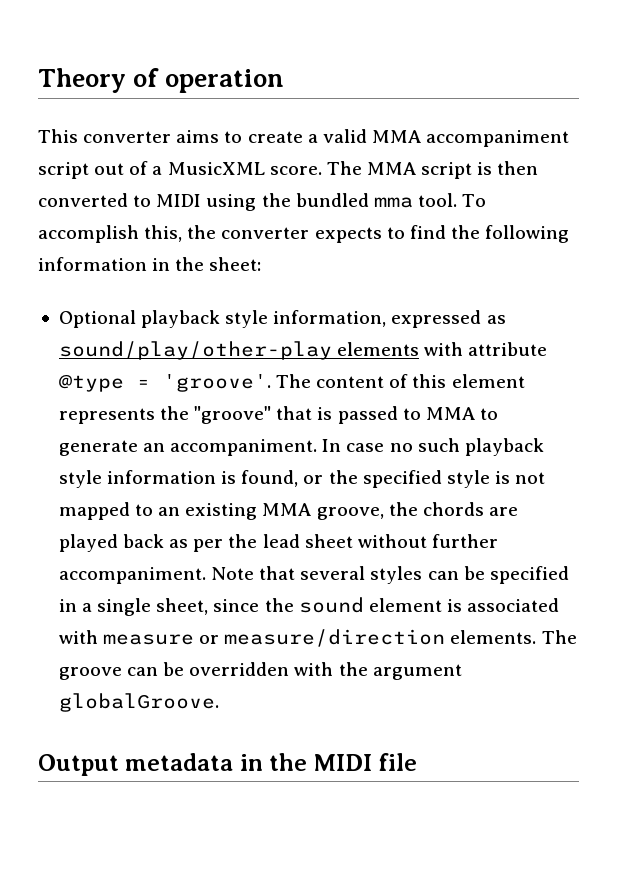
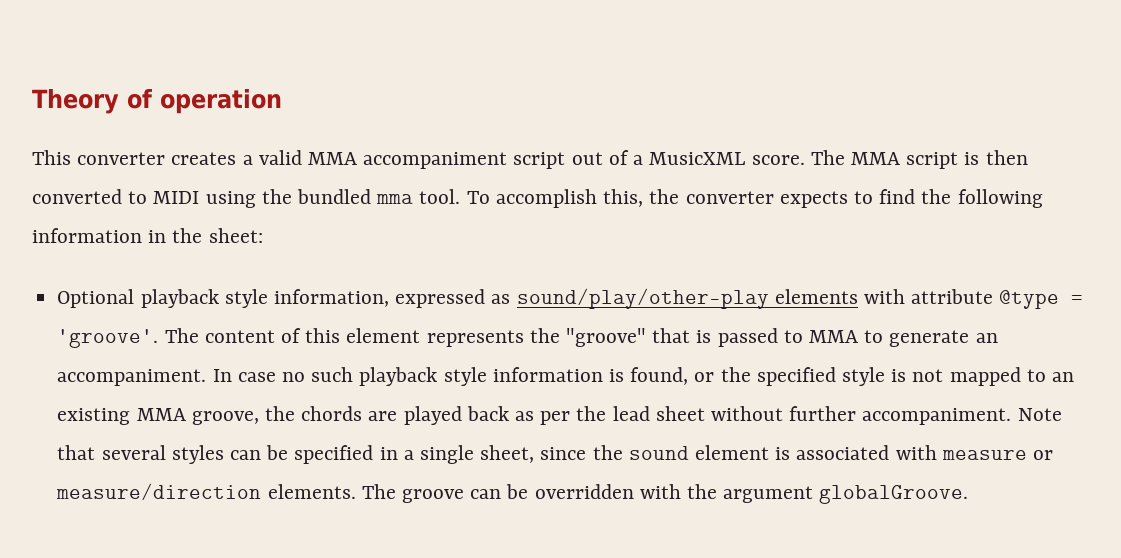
- This converter aims to create a valid MMA accompaniment script out of a MusicXML score.
+ This converter creates a valid MMA accompaniment script out of a MusicXML score.
- Output metadata in the MIDI file

